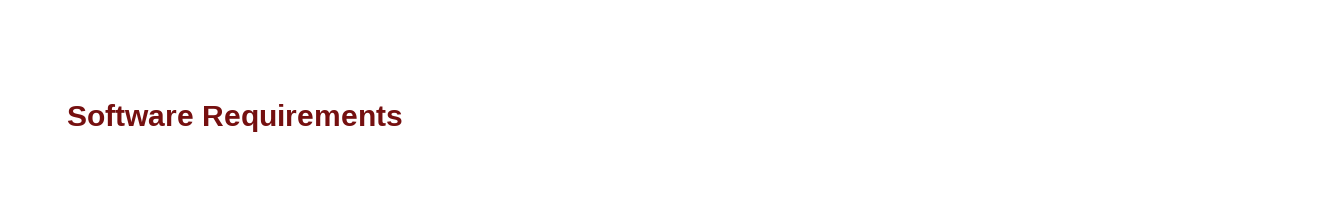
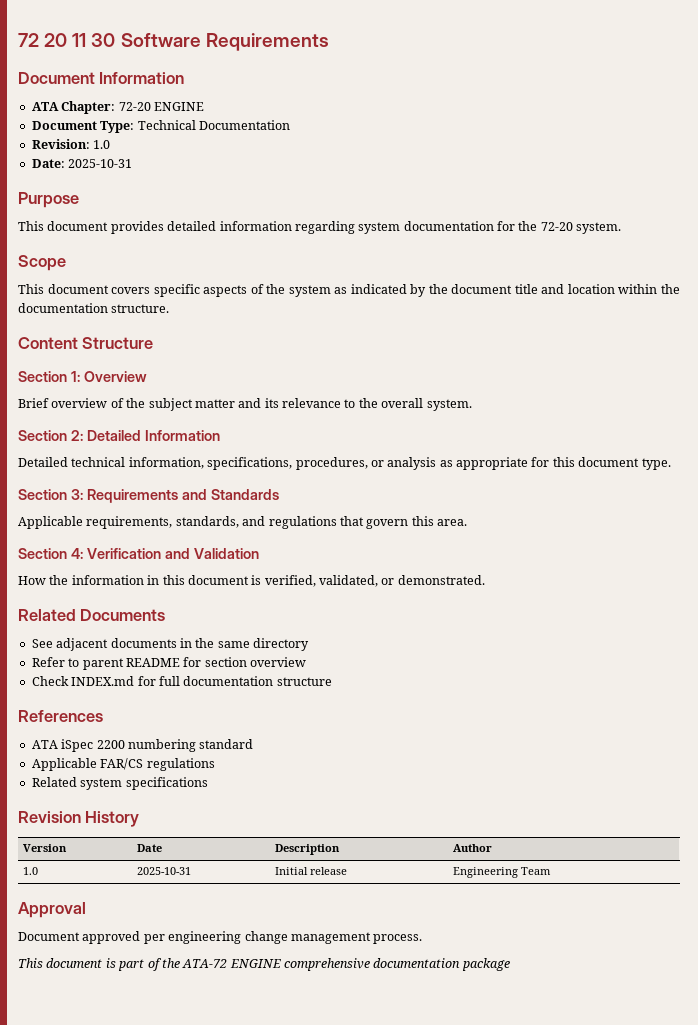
- Software Requirements
+ 72 20 11 30 Software Requirements
+ Document Information
+ ATA Chapter: 72-20 ENGINE
+ Document Type: Technical Documentation
+ Revision: 1.0
+ Date: 2025-10-31
+ Purpose
+ This document provides detailed information regarding system documentation for the 72-20 system.
+ Scope
+ This document covers specific aspects of the system as indicated by the document title and location within the documentation structure.
+ Content Structure
+ Section 1: Overview
+ Brief overview of the subject matter and its relevance to the overall system.
+ Section 2: Detailed Information
+ Detailed technical information, specifications, procedures, or analysis as appropriate for this document type.
+ Section 3: Requirements and Standards
+ Applicable requirements, standards, and regulations that govern this area.
+ Section 4: Verification and Validation
+ How the information in this document is verified, validated, or demonstrated.
+ Related Documents
+ See adjacent documents in the same directory
+ Refer to parent README for section overview
+ Check INDEX.md for full documentation structure
+ References
+ ATA iSpec 2200 numbering standard
+ Applicable FAR/CS regulations
+ Related system specifications
+ Revision History
+ Version | Date | Description | Author
+ 1.0 | 2025-10-31 | Initial release | Engineering Team
+ Approval
+ Document approved per engineering change management process.
+ This document is part of the ATA-72 ENGINE comprehensive documentation package

